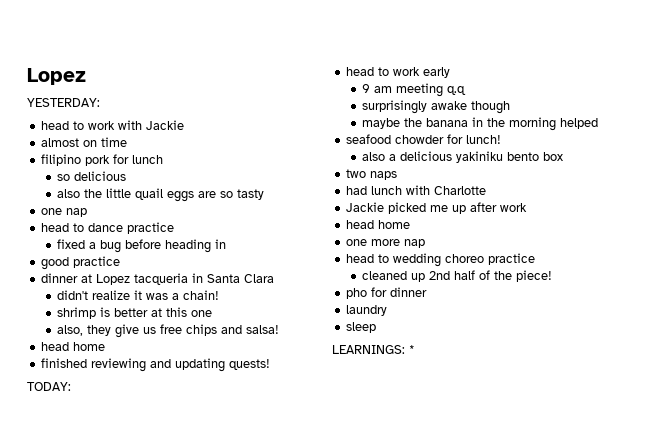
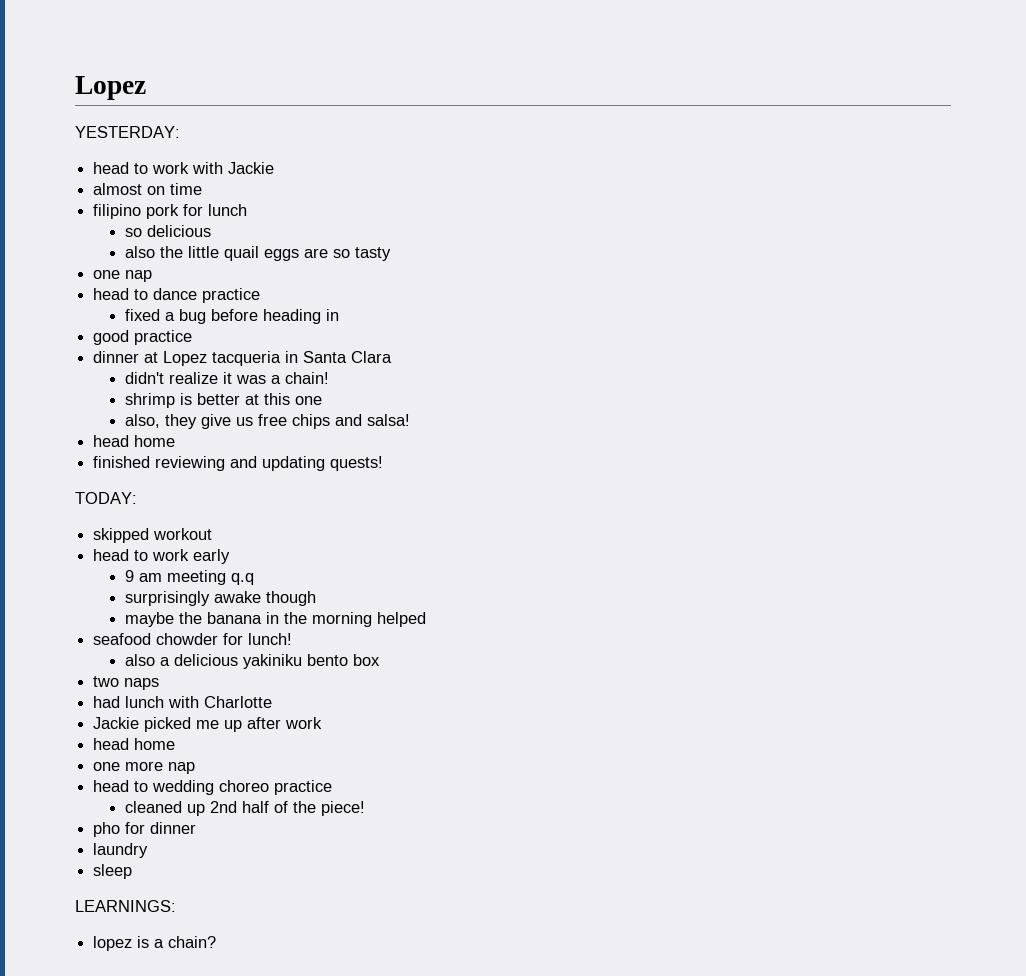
+ skipped workout
- LEARNINGS: *
+ LEARNINGS:
+ lopez is a chain?

